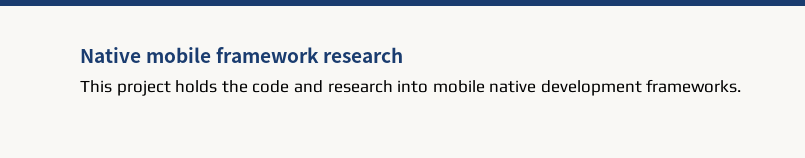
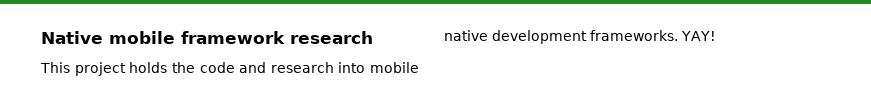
+ YAY!

